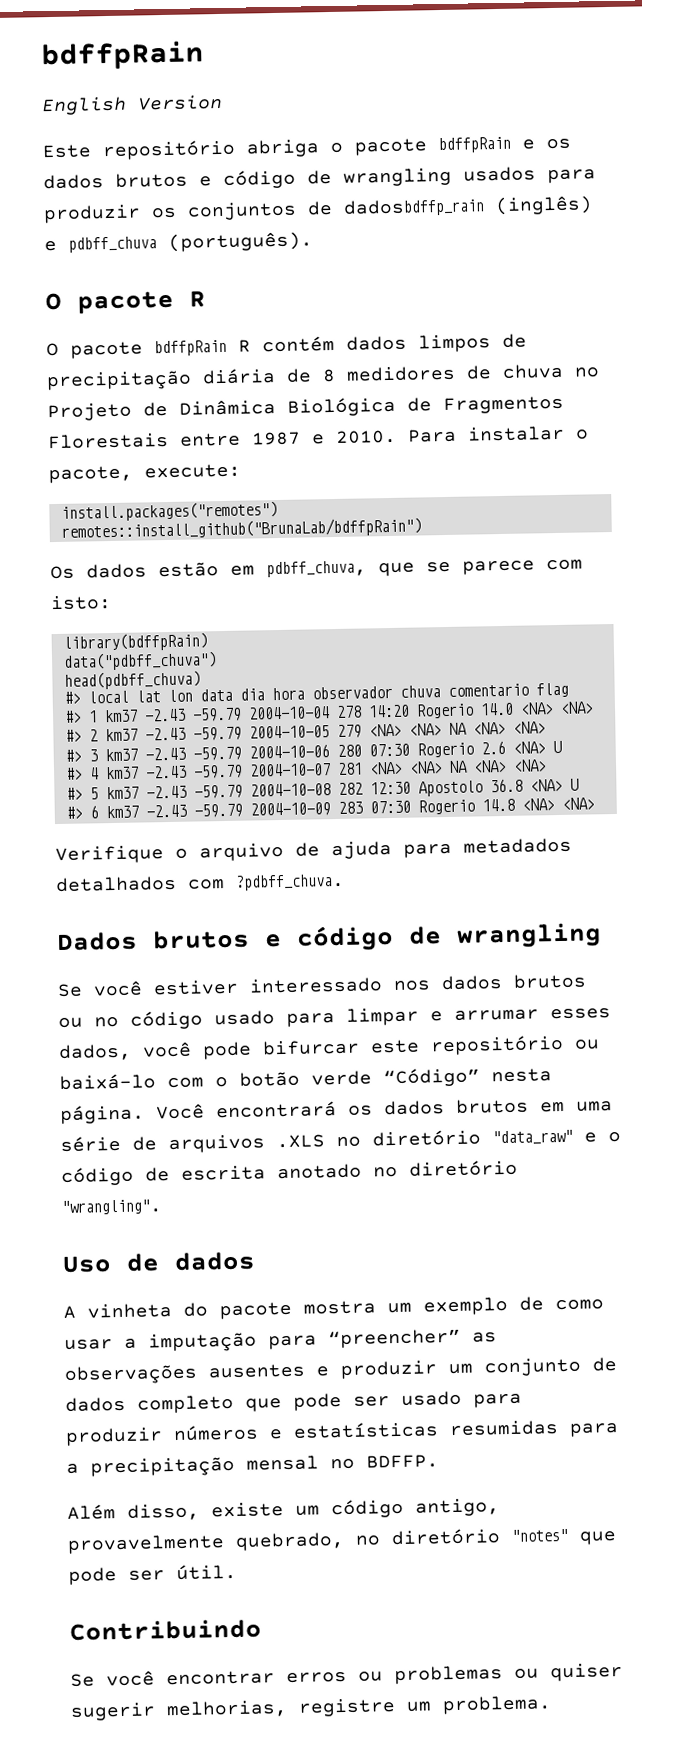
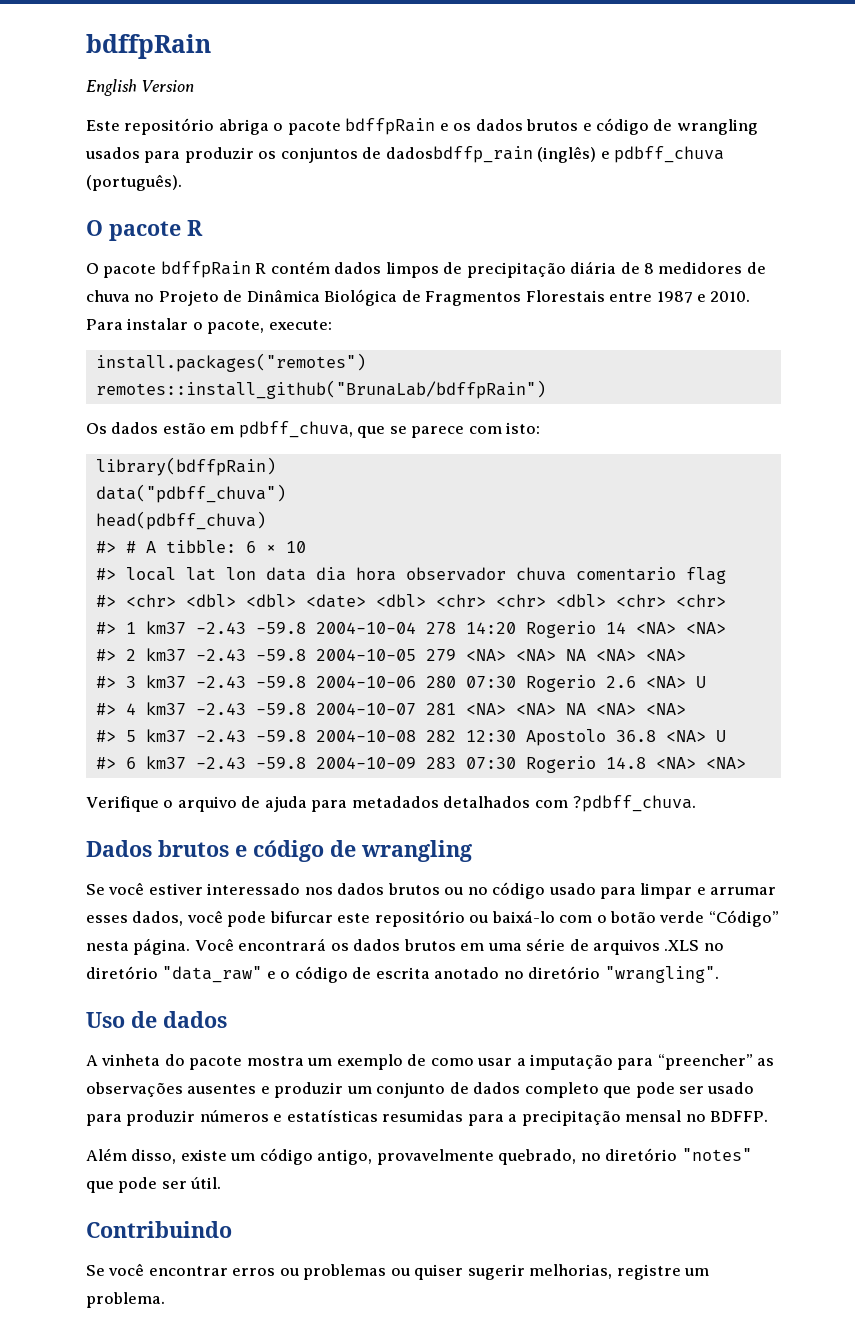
+ #> # A tibble: 6 × 10
+ #> <chr> <dbl> <dbl> <date> <dbl> <chr> <chr> <dbl> <chr> <chr>
- #> 1 km37 -2.43 -59.79 2004-10-04 278 14:20 Rogerio 14.0 <NA> <NA>
+ #> 1 km37 -2.43 -59.8 2004-10-04 278 14:20 Rogerio 14 <NA> <NA>
- #> 2 km37 -2.43 -59.79 2004-10-05 279 <NA> <NA> NA <NA> <NA>
+ #> 2 km37 -2.43 -59.8 2004-10-05 279 <NA> <NA> NA <NA> <NA>
- #> 3 km37 -2.43 -59.79 2004-10-06 280 07:30 Rogerio 2.6 <NA> U
+ #> 3 km37 -2.43 -59.8 2004-10-06 280 07:30 Rogerio 2.6 <NA> U
- #> 4 km37 -2.43 -59.79 2004-10-07 281 <NA> <NA> NA <NA> <NA>
+ #> 4 km37 -2.43 -59.8 2004-10-07 281 <NA> <NA> NA <NA> <NA>
- #> 5 km37 -2.43 -59.79 2004-10-08 282 12:30 Apostolo 36.8 <NA> U
+ #> 5 km37 -2.43 -59.8 2004-10-08 282 12:30 Apostolo 36.8 <NA> U
- #> 6 km37 -2.43 -59.79 2004-10-09 283 07:30 Rogerio 14.8 <NA> <NA>
+ #> 6 km37 -2.43 -59.8 2004-10-09 283 07:30 Rogerio 14.8 <NA> <NA>

